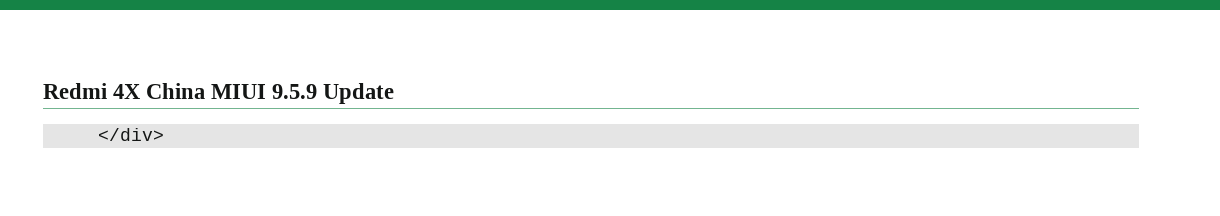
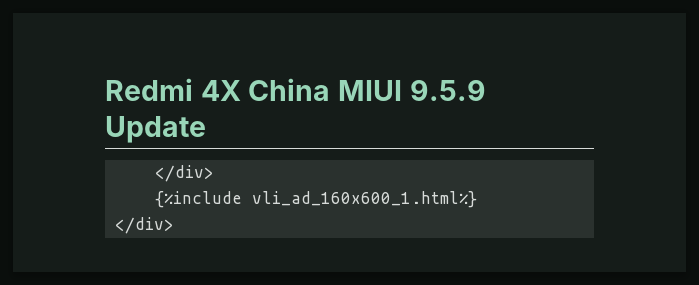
+ {%include vli_ad_160x600_1.html%}
+ </div>

